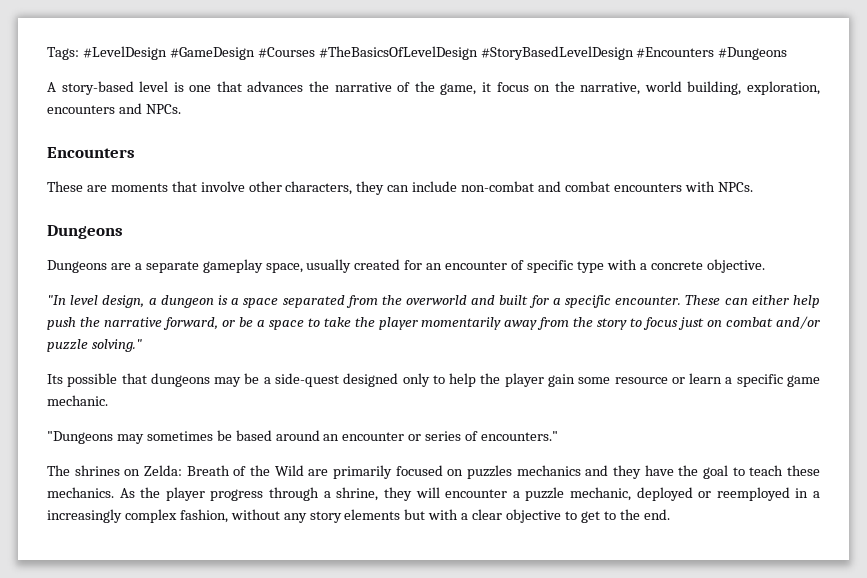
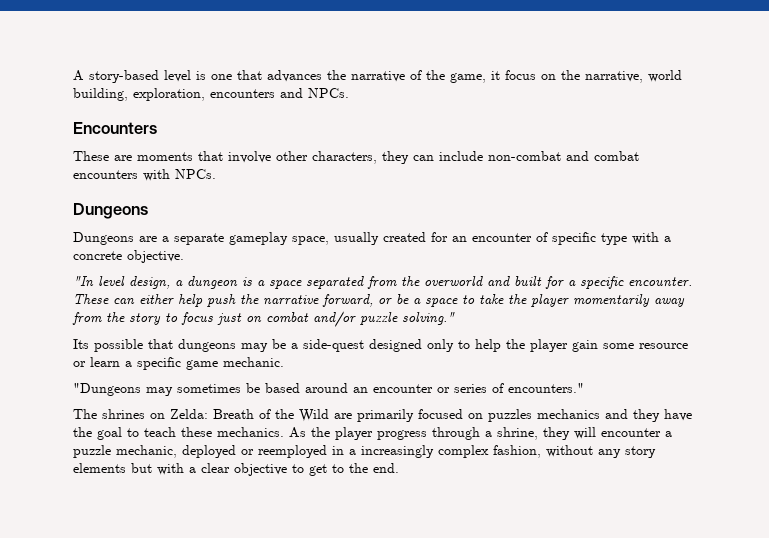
- Tags: #LevelDesign #GameDesign #Courses #TheBasicsOfLevelDesign #StoryBasedLevelDesign #Encounters #Dungeons

